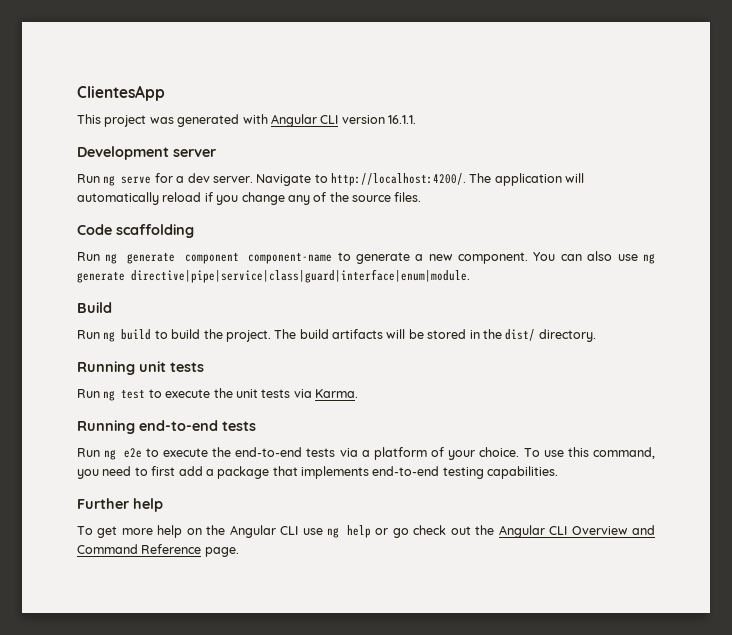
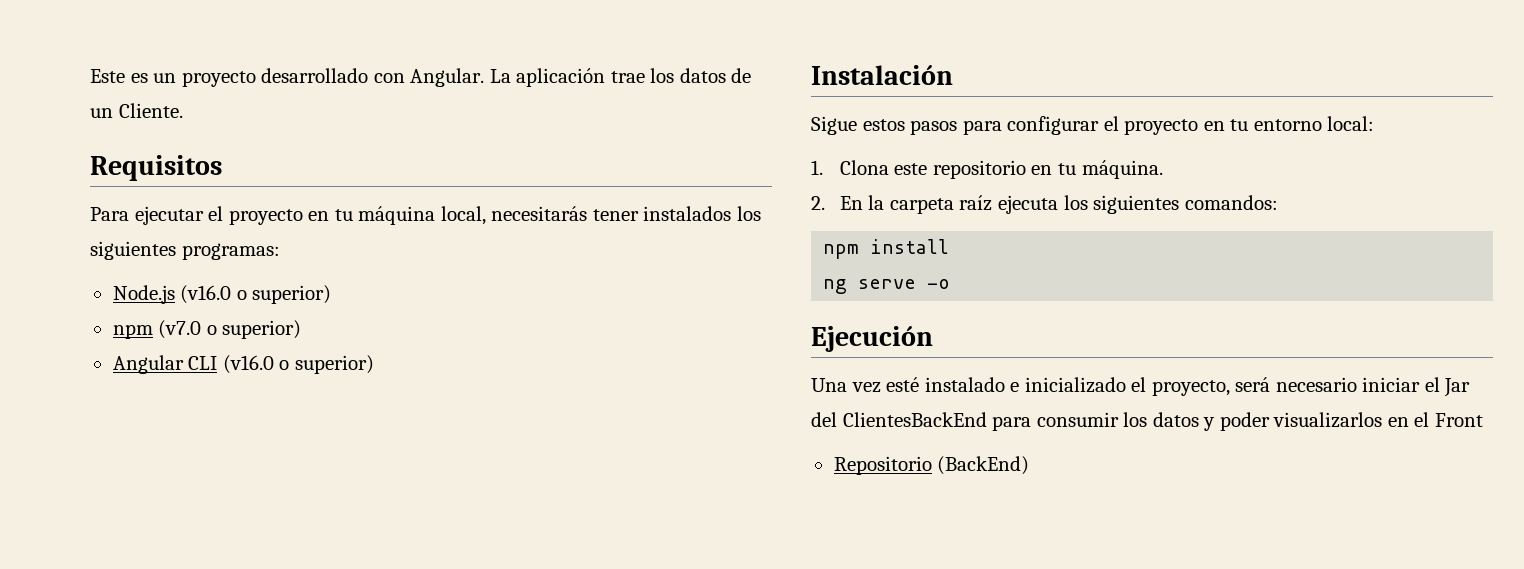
- ClientesApp
- This project was generated with Angular CLI version 16.1.1.
- Development server
- Run ng serve for a dev server. Navigate to http://localhost:4200/. The application will automatically reload if you change any of the source files.
- Code scaffolding
- Run ng generate component component-name to generate a new component. You can also use ng generate directive|pipe|service|class|guard|interface|enum|module.
- Build
- Run ng build to build the project. The build artifacts will be stored in the dist/ directory.
- Running unit tests
- Run ng test to execute the unit tests via Karma.
- Running end-to-end tests
- Run ng e2e to execute the end-to-end tests via a platform of your choice. To use this command, you need to first add a package that implements end-to-end testing capabilities.
- Further help
- To get more help on the Angular CLI use ng help or go check out the Angular CLI Overview and Command Reference page.
+ Este es un proyecto desarrollado con Angular. La aplicación trae los datos de un Cliente.
+ Requisitos
+ Para ejecutar el proyecto en tu máquina local, necesitarás tener instalados los siguientes programas:
+ Node.js (v16.0 o superior)
+ npm (v7.0 o superior)
+ Angular CLI (v16.0 o superior)
+ Instalación
+ Sigue estos pasos para configurar el proyecto en tu entorno local:
+ 1. Clona este repositorio en tu máquina.
+ 2. En la carpeta raíz ejecuta los siguientes comandos:
+ npm install
+ ng serve -o
+ Ejecución
+ Una vez esté instalado e inicializado el proyecto, será necesario iniciar el Jar del ClientesBackEnd para consumir los datos y poder visualizarlos en el Front
+ Repositorio (BackEnd)

